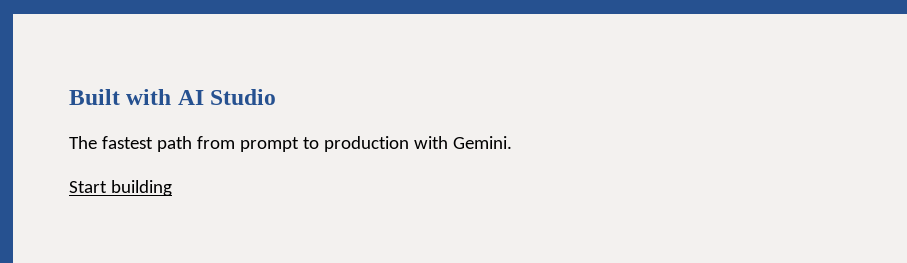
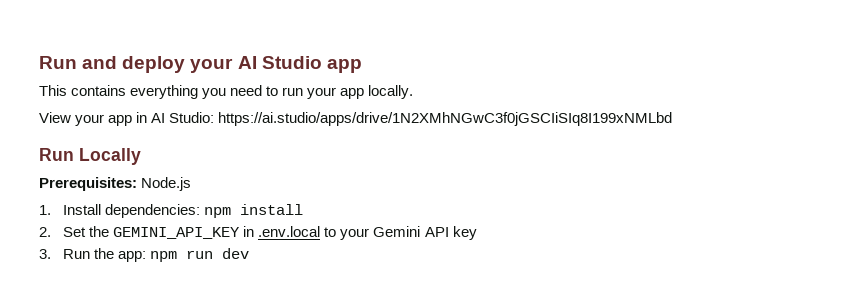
- Built with AI Studio
- The fastest path from prompt to production with Gemini.
- Start building
+ Run and deploy your AI Studio app
+ This contains everything you need to run your app locally.
+ View your app in AI Studio: https://ai.studio/apps/drive/1N2XMhNGwC3f0jGSCIiSIq8I199xNMLbd
+ Run Locally
+ Prerequisites: Node.js
+ 1. Install dependencies: npm install
+ 2. Set the GEMINI_API_KEY in .env.local to your Gemini API key
+ 3. Run the app: npm run dev

